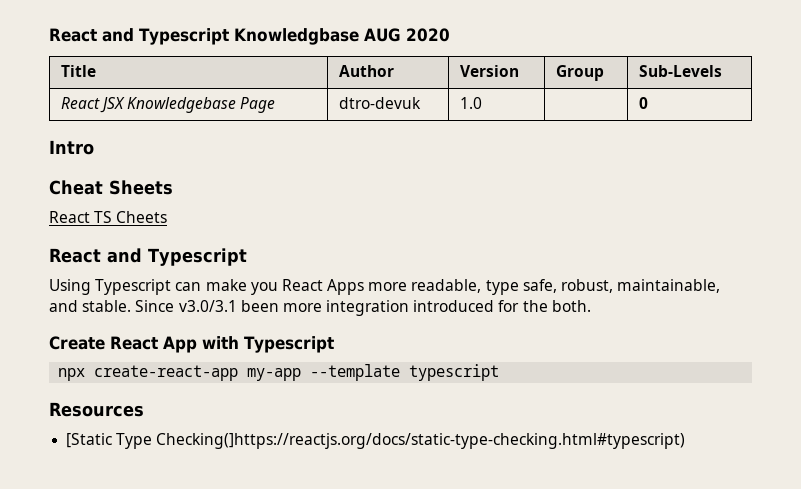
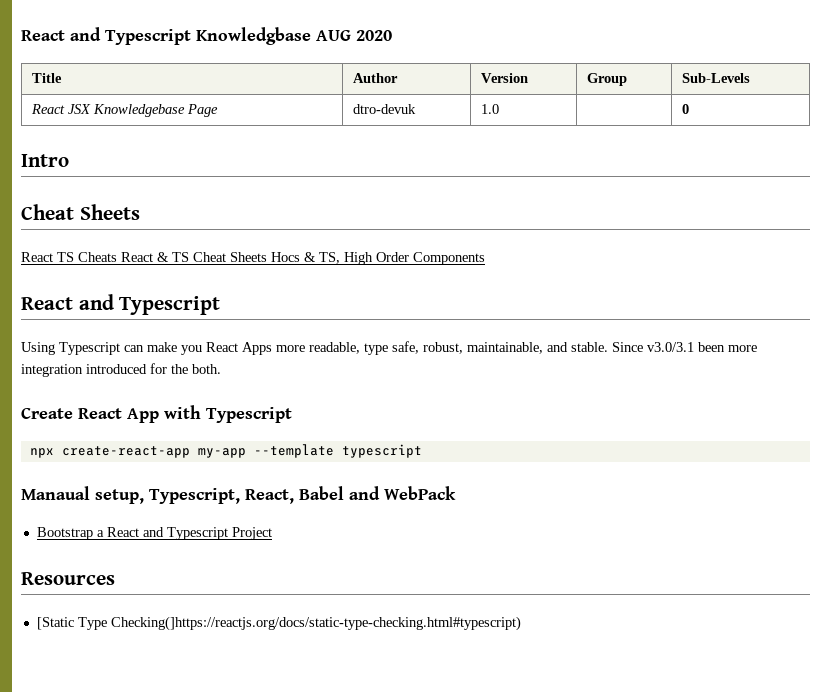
- React TS Cheets
+ React TS Cheats React & TS Cheat Sheets Hocs & TS, High Order Components
+ Manaual setup, Typescript, React, Babel and WebPack
+ Bootstrap a React and Typescript Project

